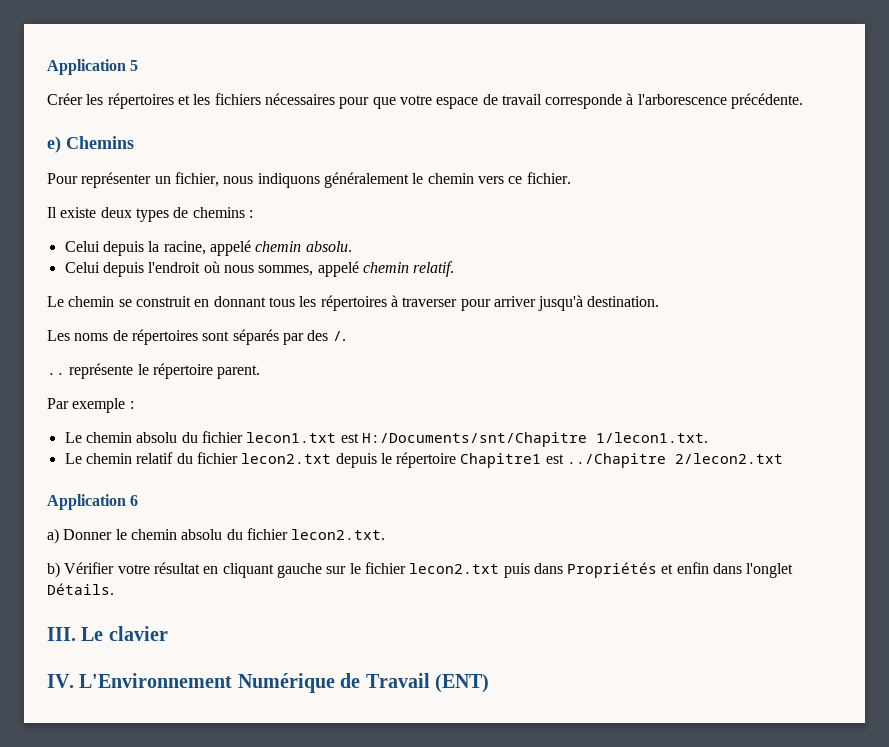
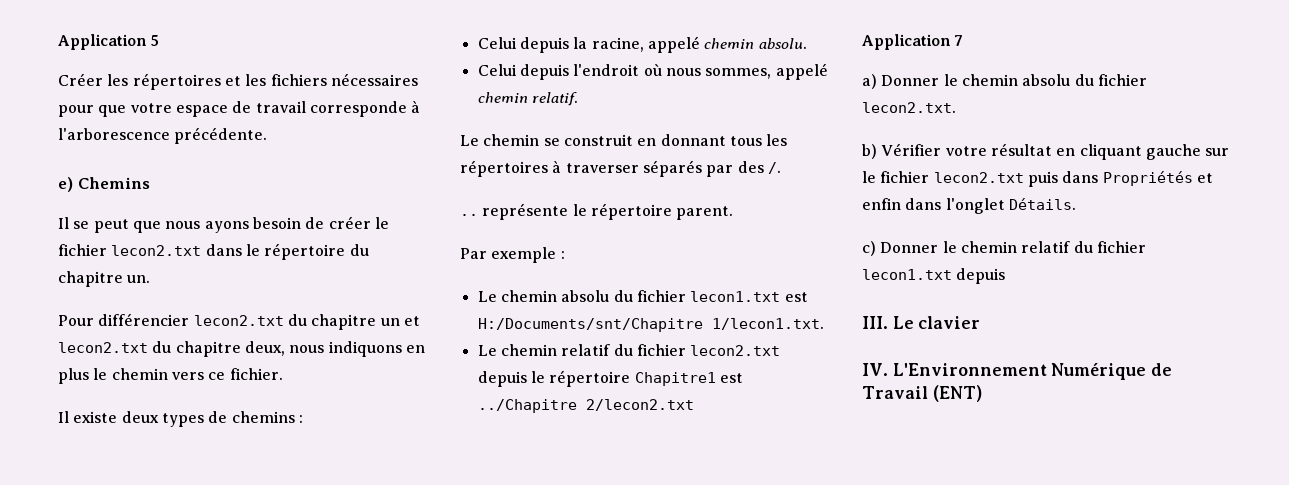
- Pour représenter un fichier, nous indiquons généralement le chemin vers ce fichier.
+ Il se peut que nous ayons besoin de créer le fichier lecon2.txt dans le répertoire du chapitre un.
+ Pour différencier lecon2.txt du chapitre un et lecon2.txt du chapitre deux, nous indiquons en plus le chemin vers ce fichier.
- Le chemin se construit en donnant tous les répertoires à traverser pour arriver jusqu'à destination.
- Les noms de répertoires sont séparés par des /.
+ Le chemin se construit en donnant tous les répertoires à traverser séparés par des /.
- Application 6
+ Application 7
+ c) Donner le chemin relatif du fichier lecon1.txt depuis

